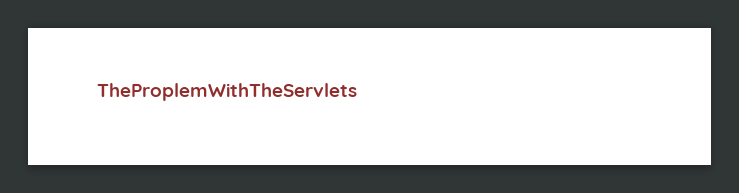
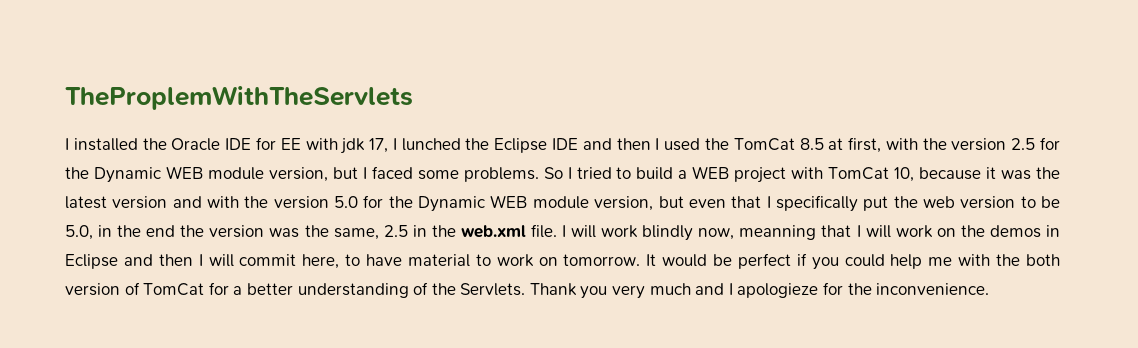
+ I installed the Oracle IDE for EE with jdk 17, I lunched the Eclipse IDE and then I used the TomCat 8.5 at first, with the version 2.5 for the Dynamic WEB module version, but I faced some problems. So I tried to build a WEB project with TomCat 10, because it was the latest version and with the version 5.0 for the Dynamic WEB module version, but even that I specifically put the web version to be 5.0, in the end the version was the same, 2.5 in the web.xml file. I will work blindly now, meanning that I will work on the demos in Eclipse and then I will commit here, to have material to work on tomorrow. It would be perfect if you could help me with the both version of TomCat for a better understanding of the Servlets. Thank you very much and I apologieze for the inconvenience.

